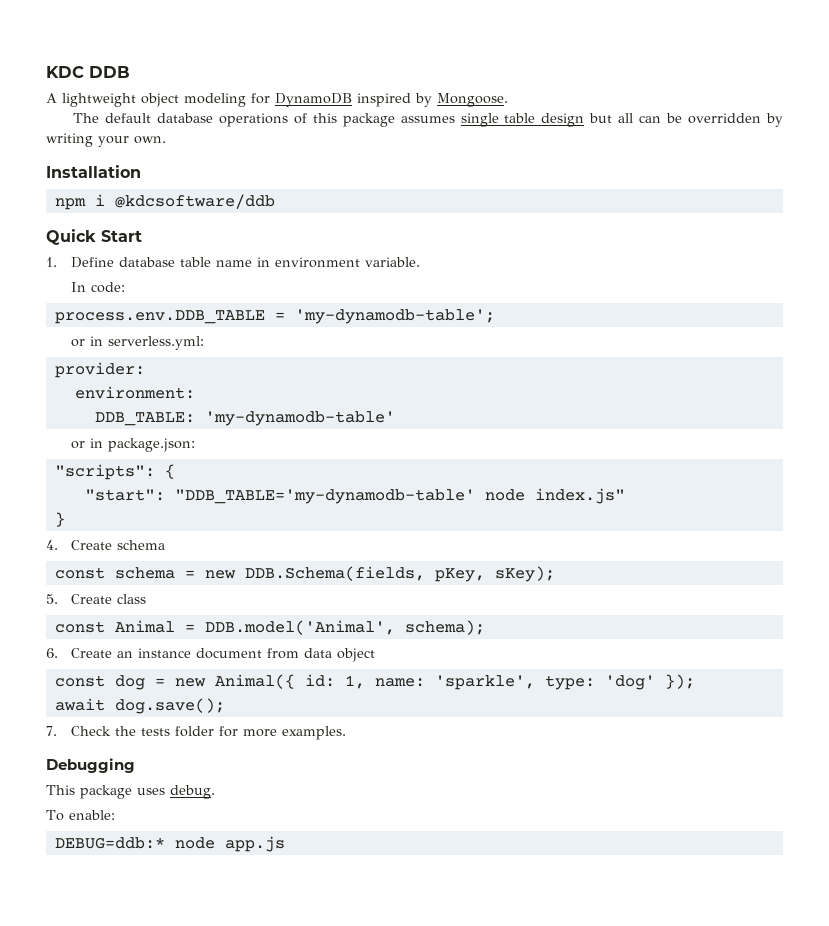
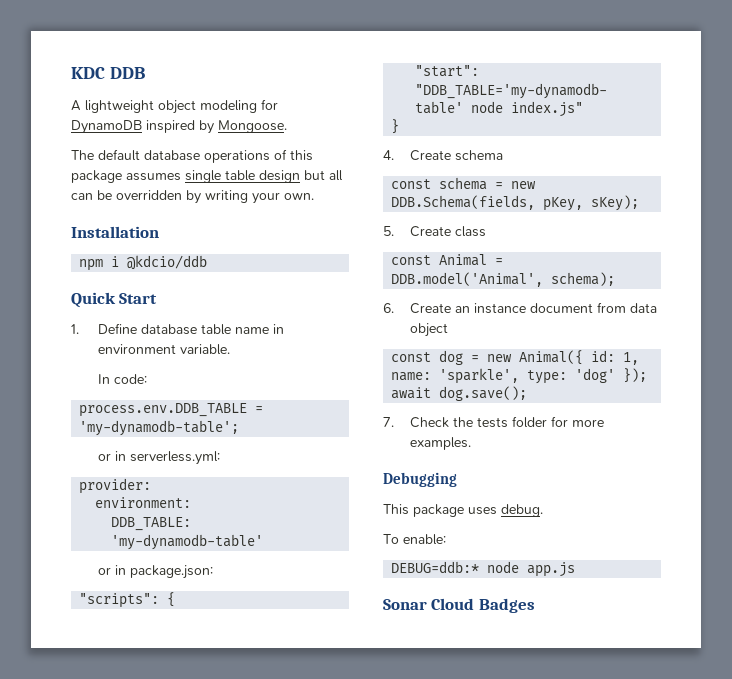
- npm i @kdcsoftware/ddb
+ npm i @kdcio/ddb
+ Sonar Cloud Badges

